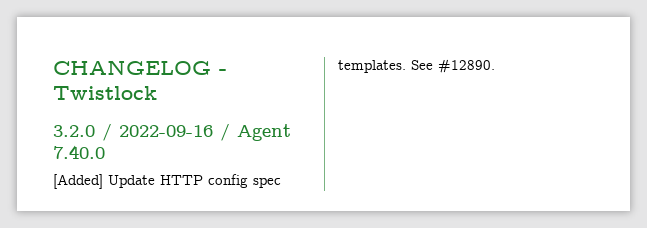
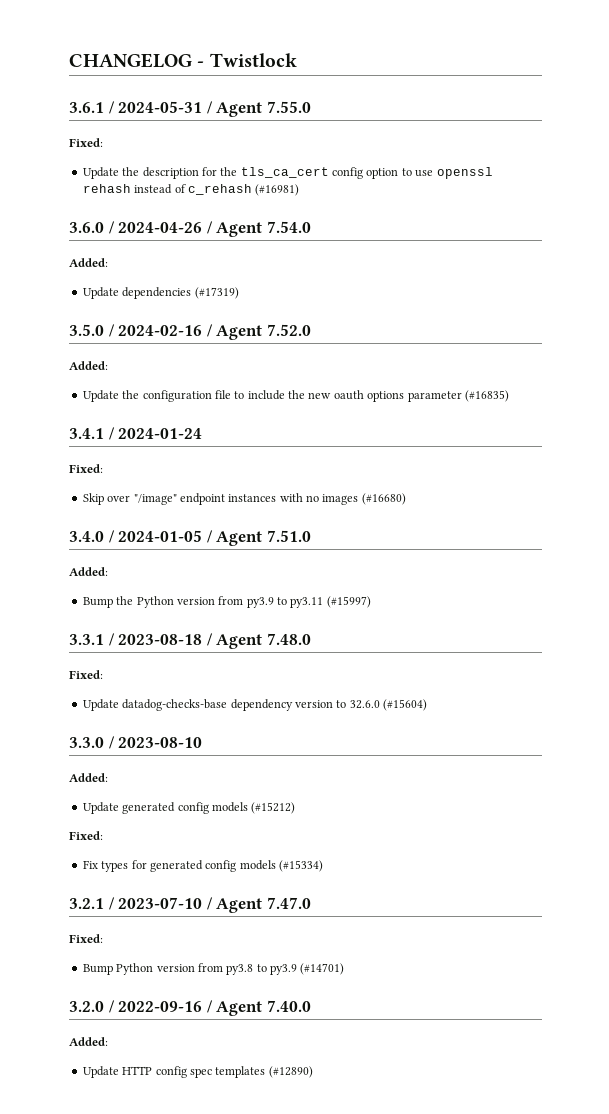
+ 3.6.1 / 2024-05-31 / Agent 7.55.0
+ Fixed:
+ Update the description for the tls_ca_cert config option to use openssl rehash instead of c_rehash (#16981)
+ 3.6.0 / 2024-04-26 / Agent 7.54.0
+ Added:
+ Update dependencies (#17319)
+ 3.5.0 / 2024-02-16 / Agent 7.52.0
+ Added:
+ Update the configuration file to include the new oauth options parameter (#16835)
+ 3.4.1 / 2024-01-24
+ Fixed:
+ Skip over "/image" endpoint instances with no images (#16680)
+ 3.4.0 / 2024-01-05 / Agent 7.51.0
+ Added:
+ Bump the Python version from py3.9 to py3.11 (#15997)
+ 3.3.1 / 2023-08-18 / Agent 7.48.0
+ Fixed:
+ Update datadog-checks-base dependency version to 32.6.0 (#15604)
+ 3.3.0 / 2023-08-10
+ Added:
+ Update generated config models (#15212)
+ Fixed:
+ Fix types for generated config models (#15334)
+ 3.2.1 / 2023-07-10 / Agent 7.47.0
+ Fixed:
+ Bump Python version from py3.8 to py3.9 (#14701)
  3.2.0 / 2022-09-16 / Agent 7.40.0
- [Added] Update HTTP config spec templates. See #12890.
+ Added:
+ Update HTTP config spec templates (#12890)

